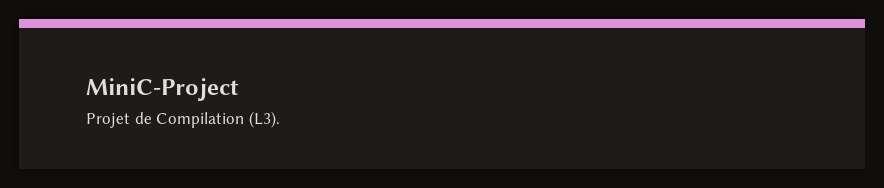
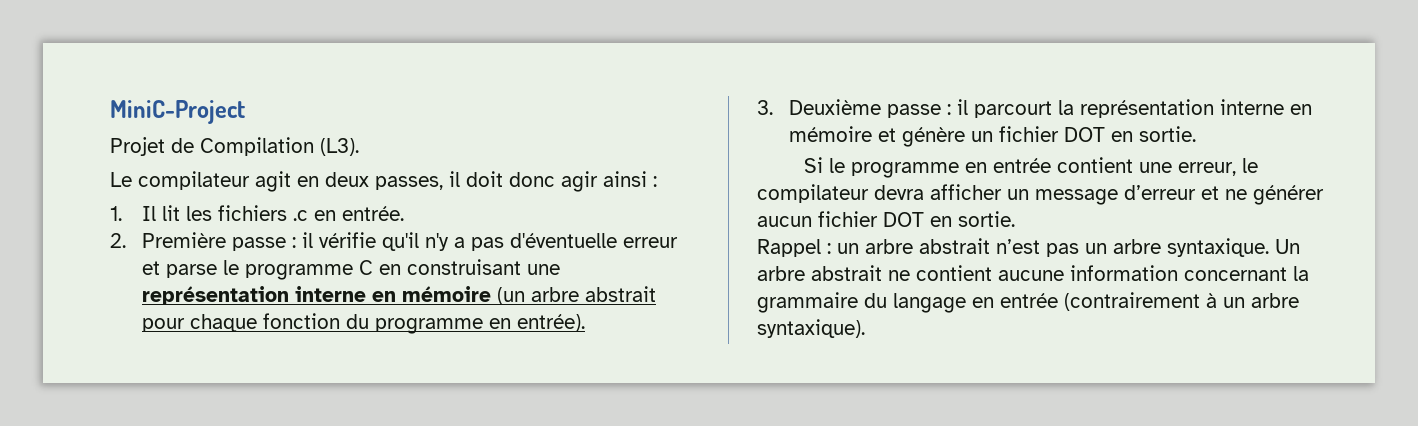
+ Le compilateur agit en deux passes, il doit donc agir ainsi :
+ 1. Il lit les fichiers .c en entrée.
+ 2. Première passe : il vérifie qu'il n'y a pas d'éventuelle erreur et parse le programme C en construisant une représentation interne en mémoire (un arbre abstrait pour chaque fonction du programme en entrée).
+ 3. Deuxième passe : il parcourt la représentation interne en mémoire et génère un fichier DOT en sortie.
+ Si le programme en entrée contient une erreur, le compilateur devra afficher un message d’erreur et ne générer aucun fichier DOT en sortie.
+ Rappel : un arbre abstrait n’est pas un arbre syntaxique. Un arbre abstrait ne contient aucune information concernant la grammaire du langage en entrée (contrairement à un arbre syntaxique).

